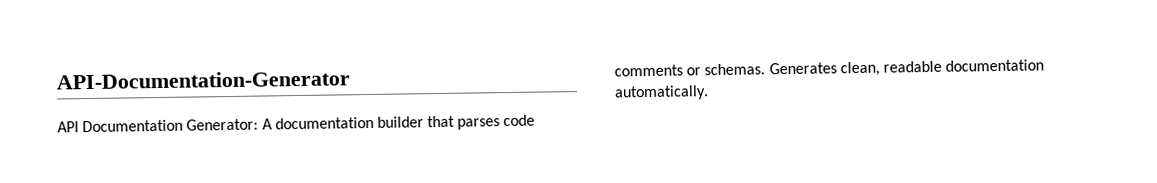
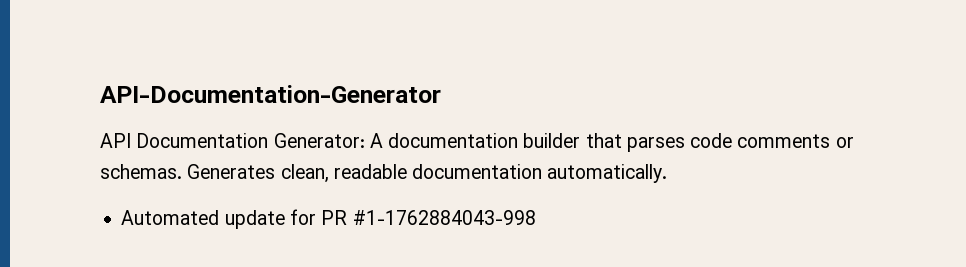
+ Automated update for PR #1-1762884043-998

